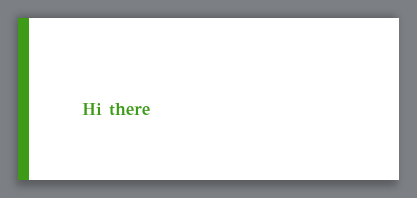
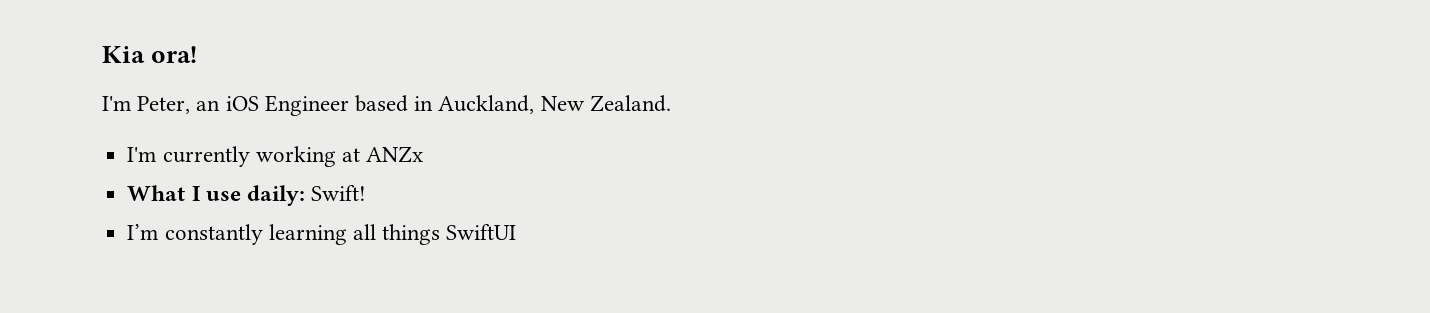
- Hi there
+ Kia ora!
+ I'm Peter, an iOS Engineer based in Auckland, New Zealand.
+ I'm currently working at ANZx
+ What I use daily: Swift!
+ I’m constantly learning all things SwiftUI

